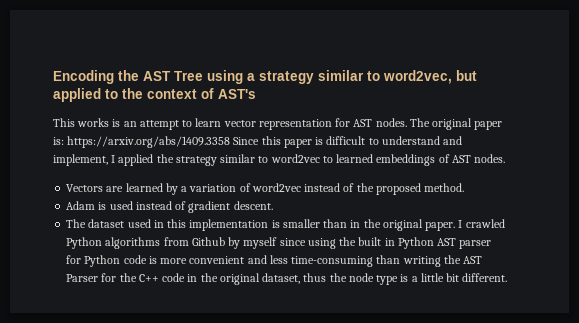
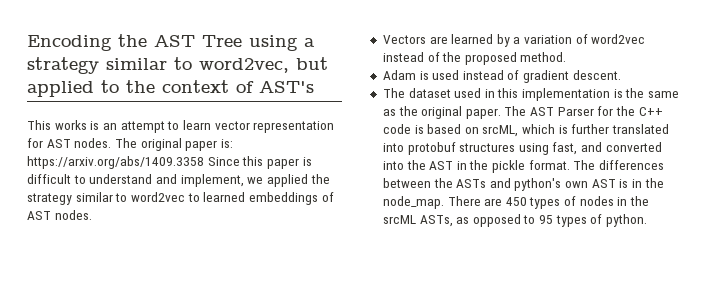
- The original paper is: https://arxiv.org/abs/1409.3358 Since this paper is difficult to understand and implement, I applied the strategy similar to word2vec to learned embeddings of AST nodes.
+ The original paper is: https://arxiv.org/abs/1409.3358 Since this paper is difficult to understand and implement, we applied the strategy similar to word2vec to learned embeddings of AST nodes.
- The dataset used in this implementation is smaller than in the original paper. I crawled Python algorithms from Github by myself since using the built in Python AST parser for Python code is more convenient and less time-consuming than writing the AST Parser for the C++ code in the original dataset, thus the node type is a little bit different.
+ The dataset used in this implementation is the same as the original paper. The AST Parser for the C++ code is based on srcML, which is further translated into protobuf structures using fast, and converted into the AST in the pickle format. The differences between the ASTs and python's own AST is in the node_map. There are 450 types of nodes in the srcML ASTs, as opposed to 95 types of python.

